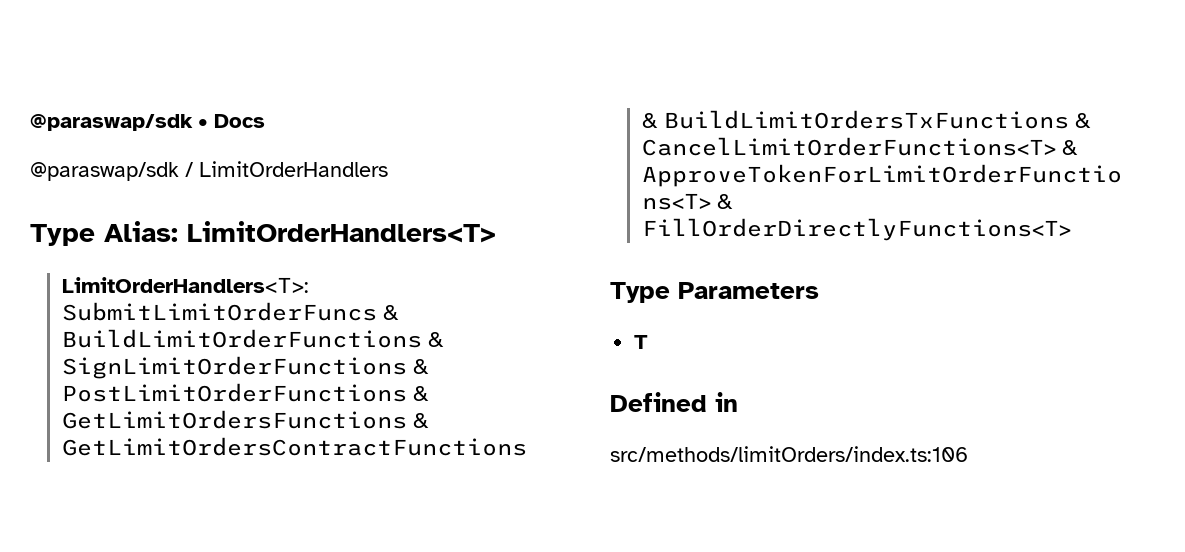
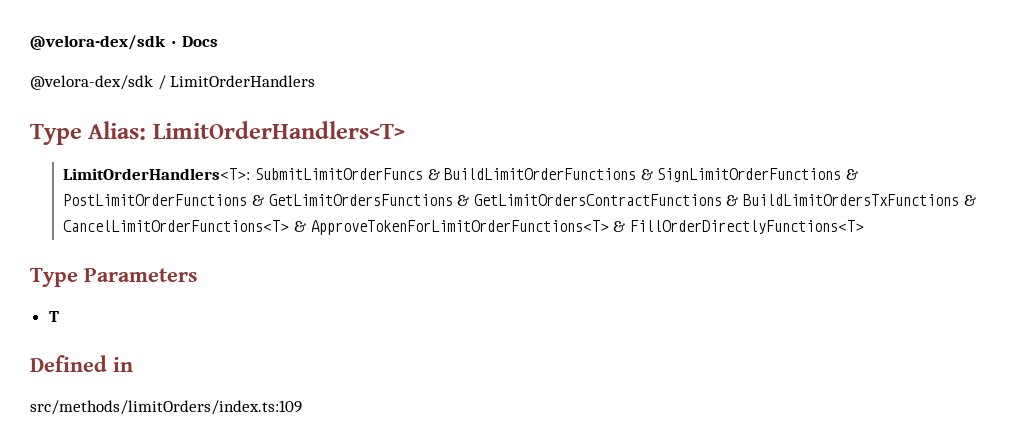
- @paraswap/sdk • Docs
+ @velora-dex/sdk • Docs
- @paraswap/sdk / LimitOrderHandlers
+ @velora-dex/sdk / LimitOrderHandlers
- src/methods/limitOrders/index.ts:106
+ src/methods/limitOrders/index.ts:109

